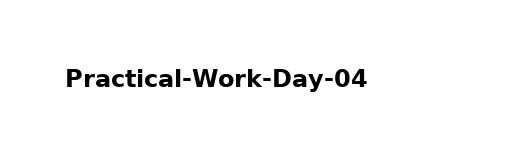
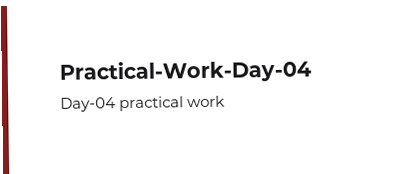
+ Day-04 practical work

